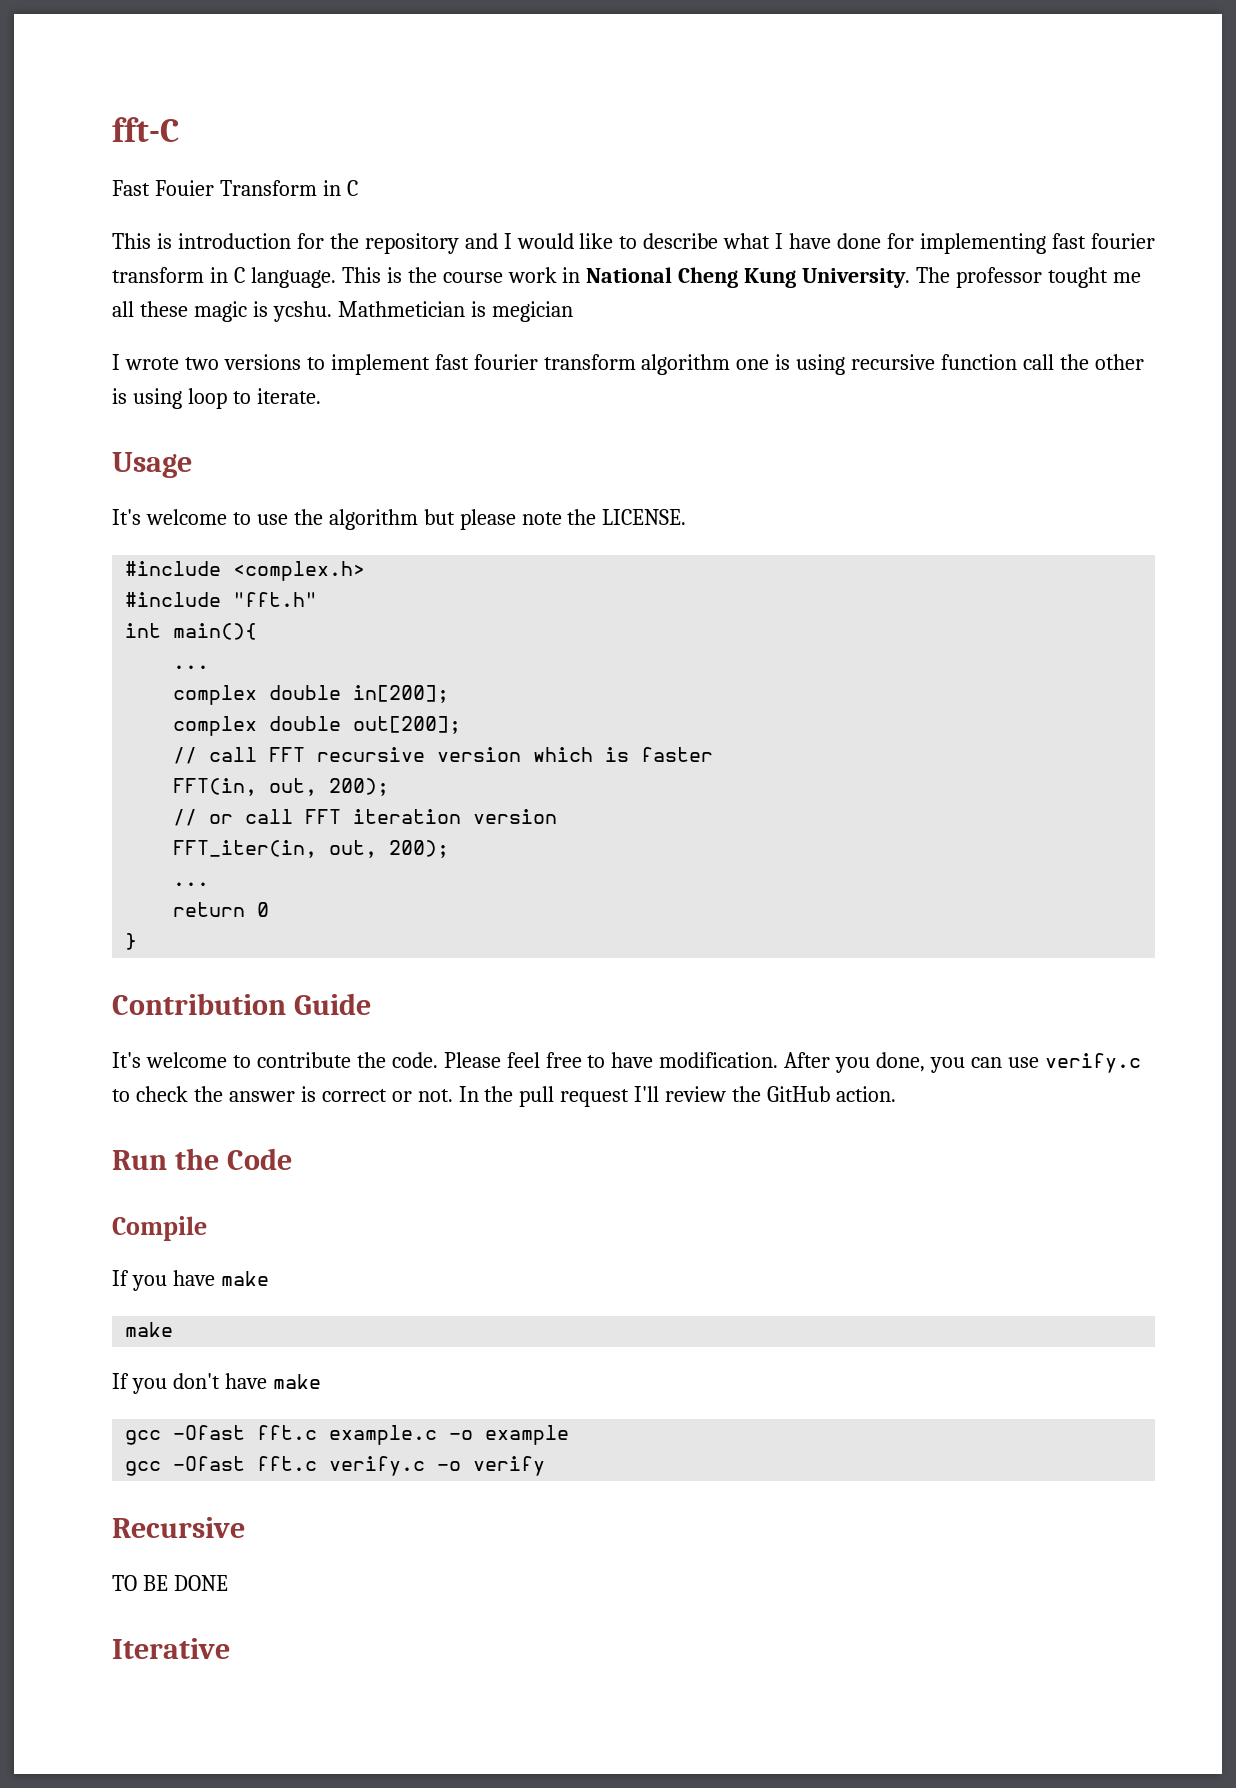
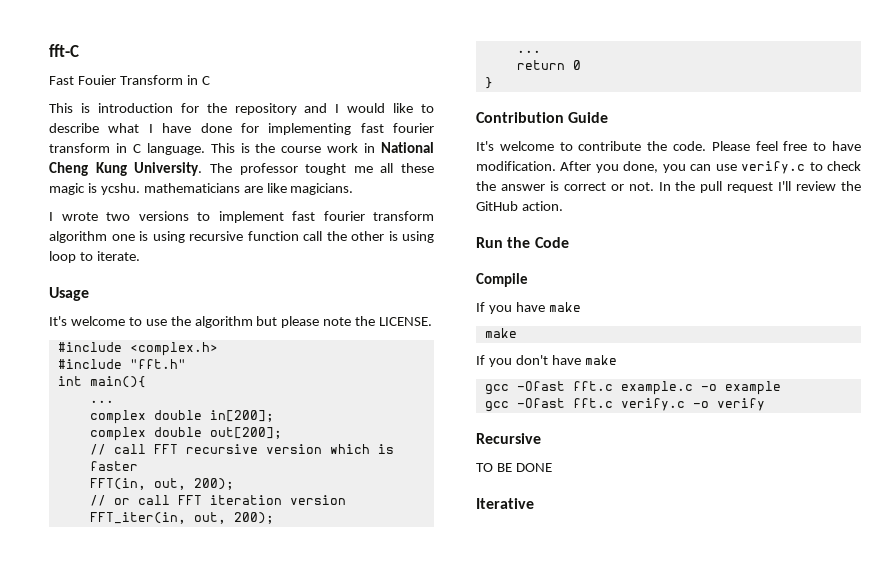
- The professor tought me all these magic is ycshu. Mathmetician is megician
+ The professor tought me all these magic is ycshu. mathematicians are like magicians.

